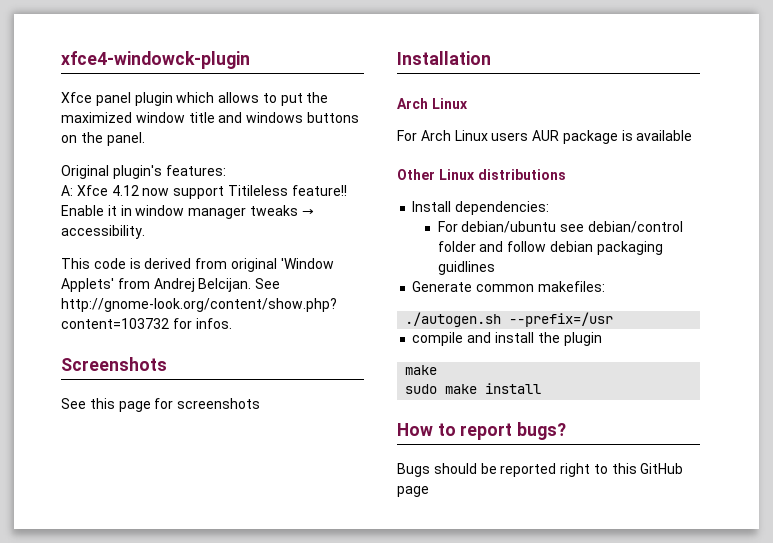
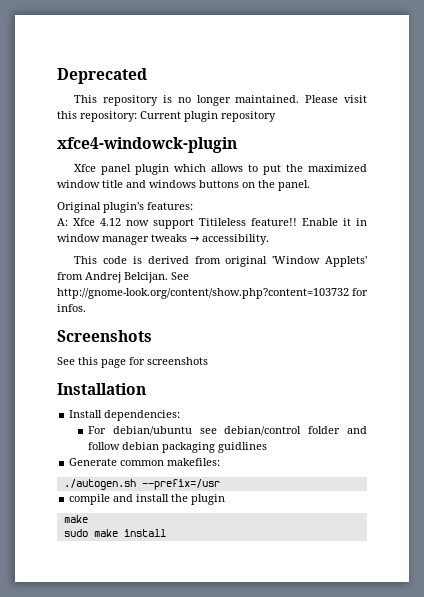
+ Deprecated
+ This repository is no longer maintained. Please visit this repository: Current plugin repository
  Installation
- Arch Linux
- For Arch Linux users AUR package is available
- Other Linux distributions
- How to report bugs?
- Bugs should be reported right to this GitHub page

